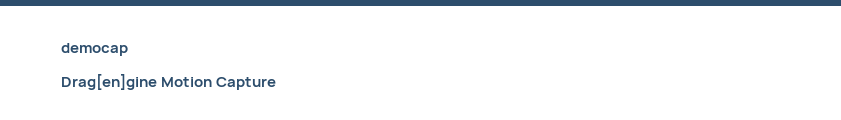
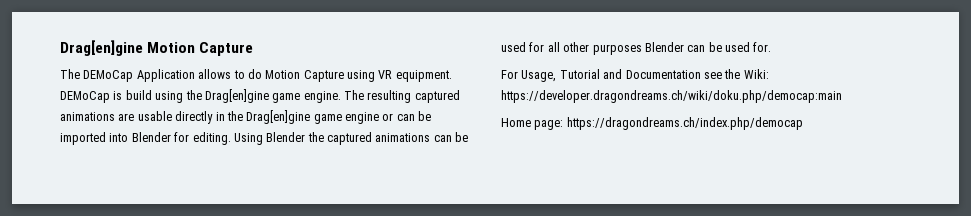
- democap
+ The DEMoCap Application allows to do Motion Capture using VR equipment. DEMoCap is build using the Drag[en]gine game engine. The resulting captured animations are usable directly in the Drag[en]gine game engine or can be imported into Blender for editing. Using Blender the captured animations can be used for all other purposes Blender can be used for.
+ For Usage, Tutorial and Documentation see the Wiki: https://developer.dragondreams.ch/wiki/doku.php/democap:main
+ Home page: https://dragondreams.ch/index.php/democap

